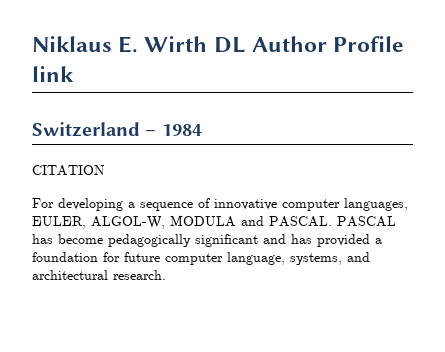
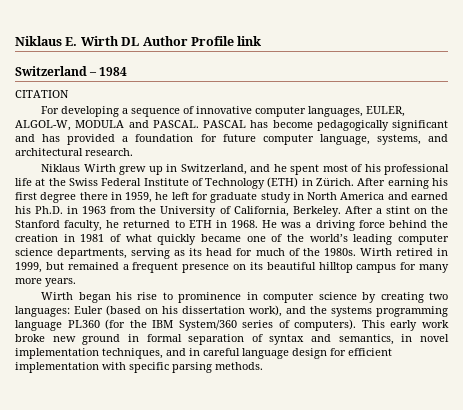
+ Niklaus Wirth grew up in Switzerland, and he spent most of his professional life at the Swiss Federal Institute of Technology (ETH) in Zürich. After earning his first degree there in 1959, he left for graduate study in North America and earned his Ph.D. in 1963 from the University of California, Berkeley. After a stint on the Stanford faculty, he returned to ETH in 1968. He was a driving force behind the creation in 1981 of what quickly became one of the world’s leading computer science departments, serving as its head for much of the 1980s. Wirth retired in 1999, but remained a frequent presence on its beautiful hilltop campus for many more years.
+ Wirth began his rise to prominence in computer science by creating two languages: Euler (based on his dissertation work), and the systems programming language PL360 (for the IBM System/360 series of computers). This early work broke new ground in formal separation of syntax and semantics, in novel implementation techniques, and in careful language design for efficient implementation with specific parsing methods.

